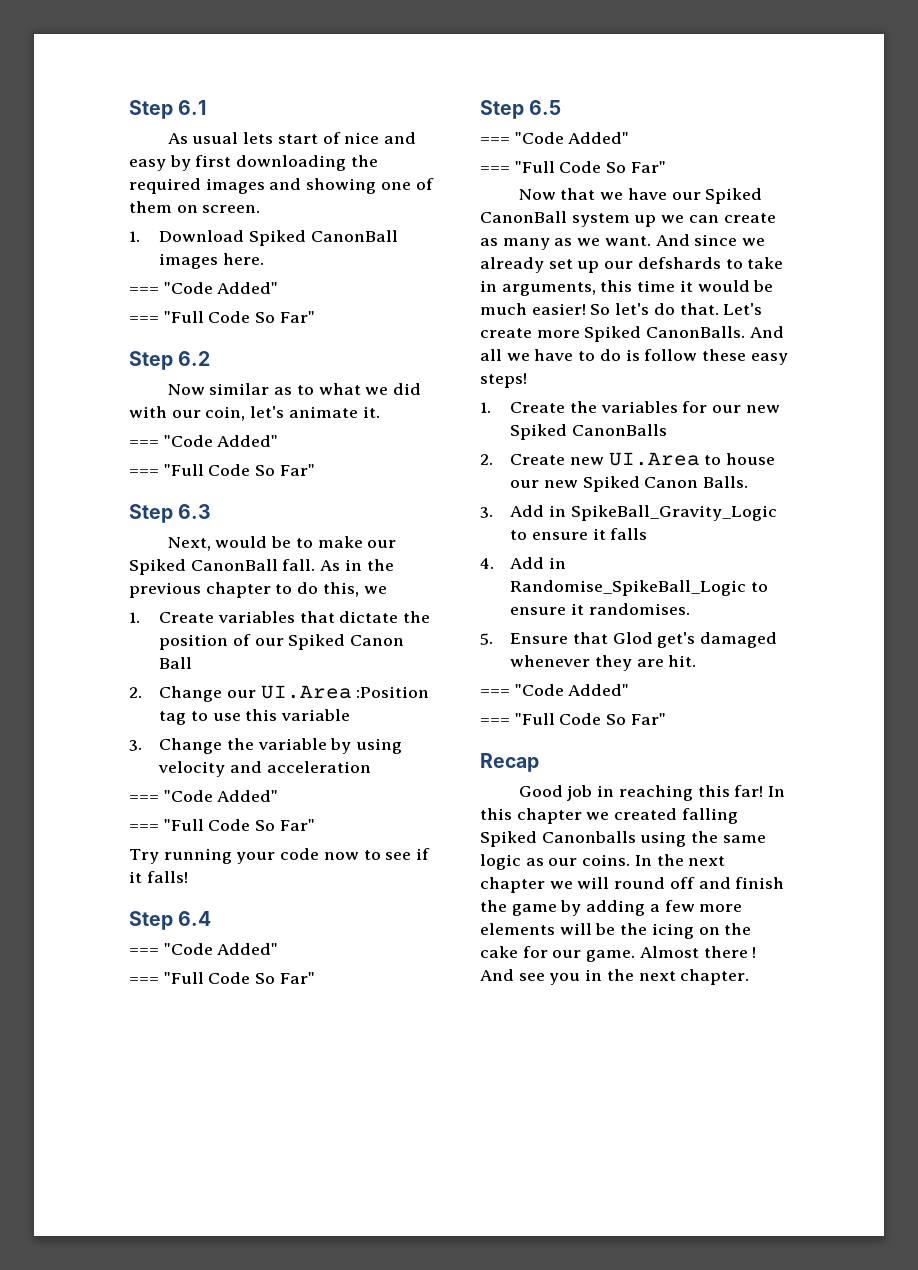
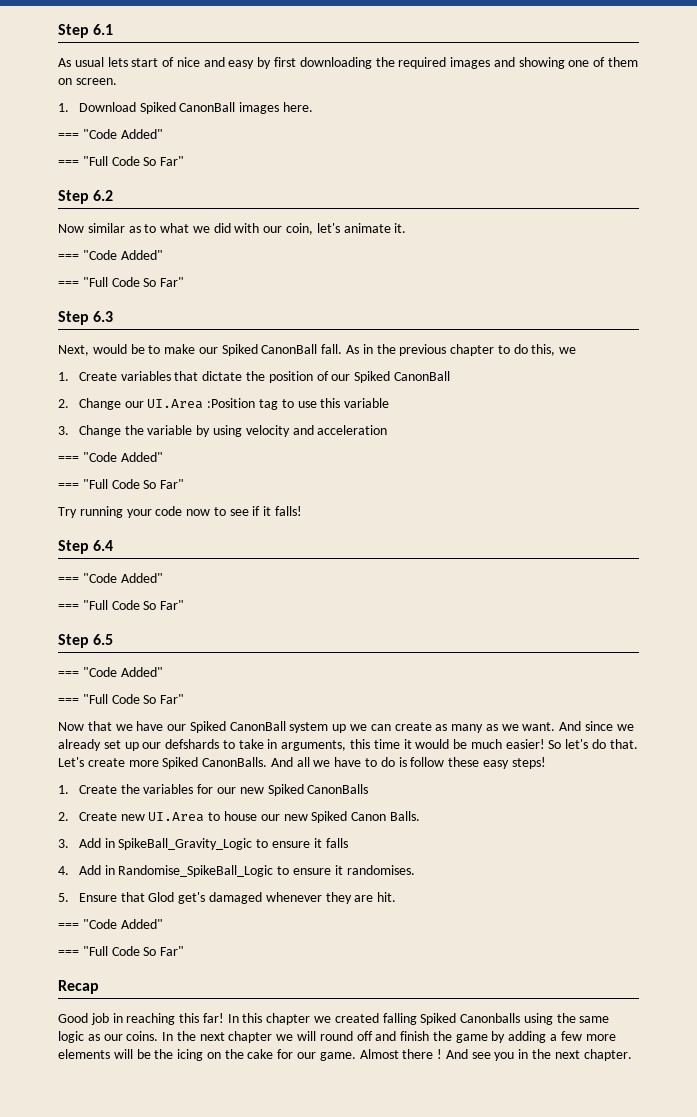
- 1. Create variables that dictate the position of our Spiked Canon Ball
+ 1. Create variables that dictate the position of our Spiked CanonBall

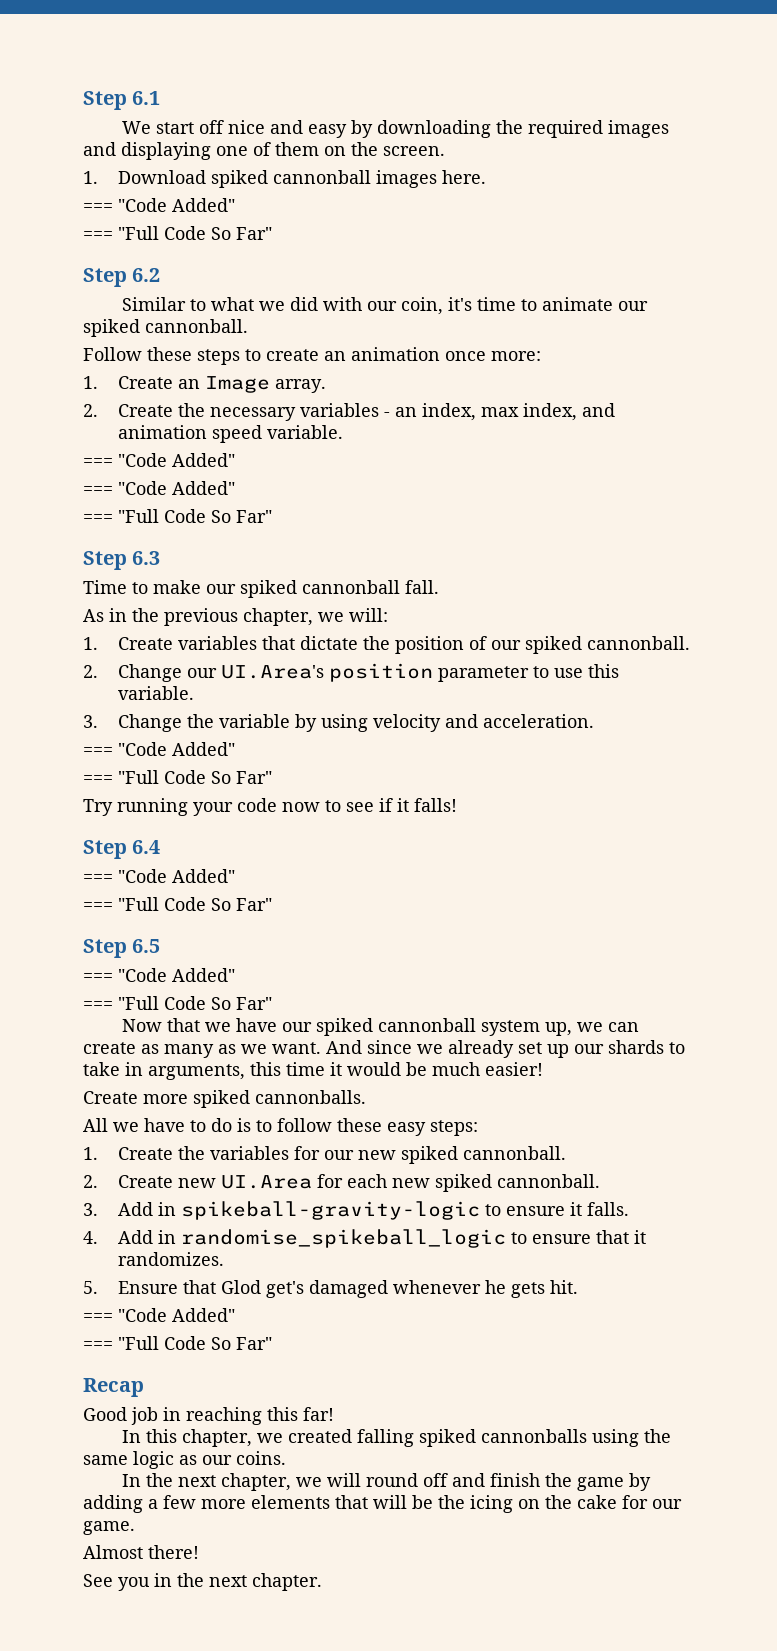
- As usual lets start of nice and easy by first downloading the required images and showing one of them on screen.
+ We start off nice and easy by downloading the required images and displaying one of them on the screen.
- 1. Download Spiked CanonBall images here.
+ 1. Download spiked cannonball images here.
- Now similar as to what we did with our coin, let's animate it.
+ Similar to what we did with our coin, it's time to animate our spiked cannonball.
+ Follow these steps to create an animation once more:
+ 1. Create an Image array.
+ 2. Create the necessary variables - an index, max index, and animation speed variable.
+ === "Code Added"
- Next, would be to make our Spiked CanonBall fall. As in the previous chapter to do this, we
+ Time to make our spiked cannonball fall.
+ As in the previous chapter, we will:
- 1. Create variables that dictate the position of our Spiked CanonBall
+ 1. Create variables that dictate the position of our spiked cannonball.
- 2. Change our UI.Area :Position tag to use this variable
+ 2. Change our UI.Area's position parameter to use this variable.
- 3. Change the variable by using velocity and acceleration
+ 3. Change the variable by using velocity and acceleration.
- Now that we have our Spiked CanonBall system up we can create as many as we want.
+ Now that we have our spiked cannonball system up, we can create as many as we want.
- And since we already set up our defshards to take in arguments, this time it would be much easier! So let's do that. Let's create more Spiked CanonBalls. And all we have to do is follow these easy steps!
+ And since we already set up our shards to take in arguments, this time it would be much easier!
+ Create more spiked cannonballs.
+ All we have to do is to follow these easy steps:
- 1. Create the variables for our new Spiked CanonBalls
+ 1. Create the variables for our new spiked cannonball.
- 2. Create new UI.Area to house our new Spiked Canon Balls.
+ 2. Create new UI.Area for each new spiked cannonball.
- 3. Add in SpikeBall_Gravity_Logic to ensure it falls
+ 3. Add in spikeball-gravity-logic to ensure it falls.
- 4. Add in Randomise_SpikeBall_Logic to ensure it randomises.
+ 4. Add in randomise_spikeball_logic to ensure that it randomizes.
- 5. Ensure that Glod get's damaged whenever they are hit.
+ 5. Ensure that Glod get's damaged whenever he gets hit.
- Good job in reaching this far! In this chapter we created falling Spiked Canonballs using the same logic as our coins. In the next chapter we will round off and finish the game by adding a few more elements will be the icing on the cake for our game. Almost there ! And see you in the next chapter.
+ Good job in reaching this far!
+ In this chapter, we created falling spiked cannonballs using the same logic as our coins.
+ In the next chapter, we will round off and finish the game by adding a few more elements that will be the icing on the cake for our game.
+ Almost there!
+ See you in the next chapter.

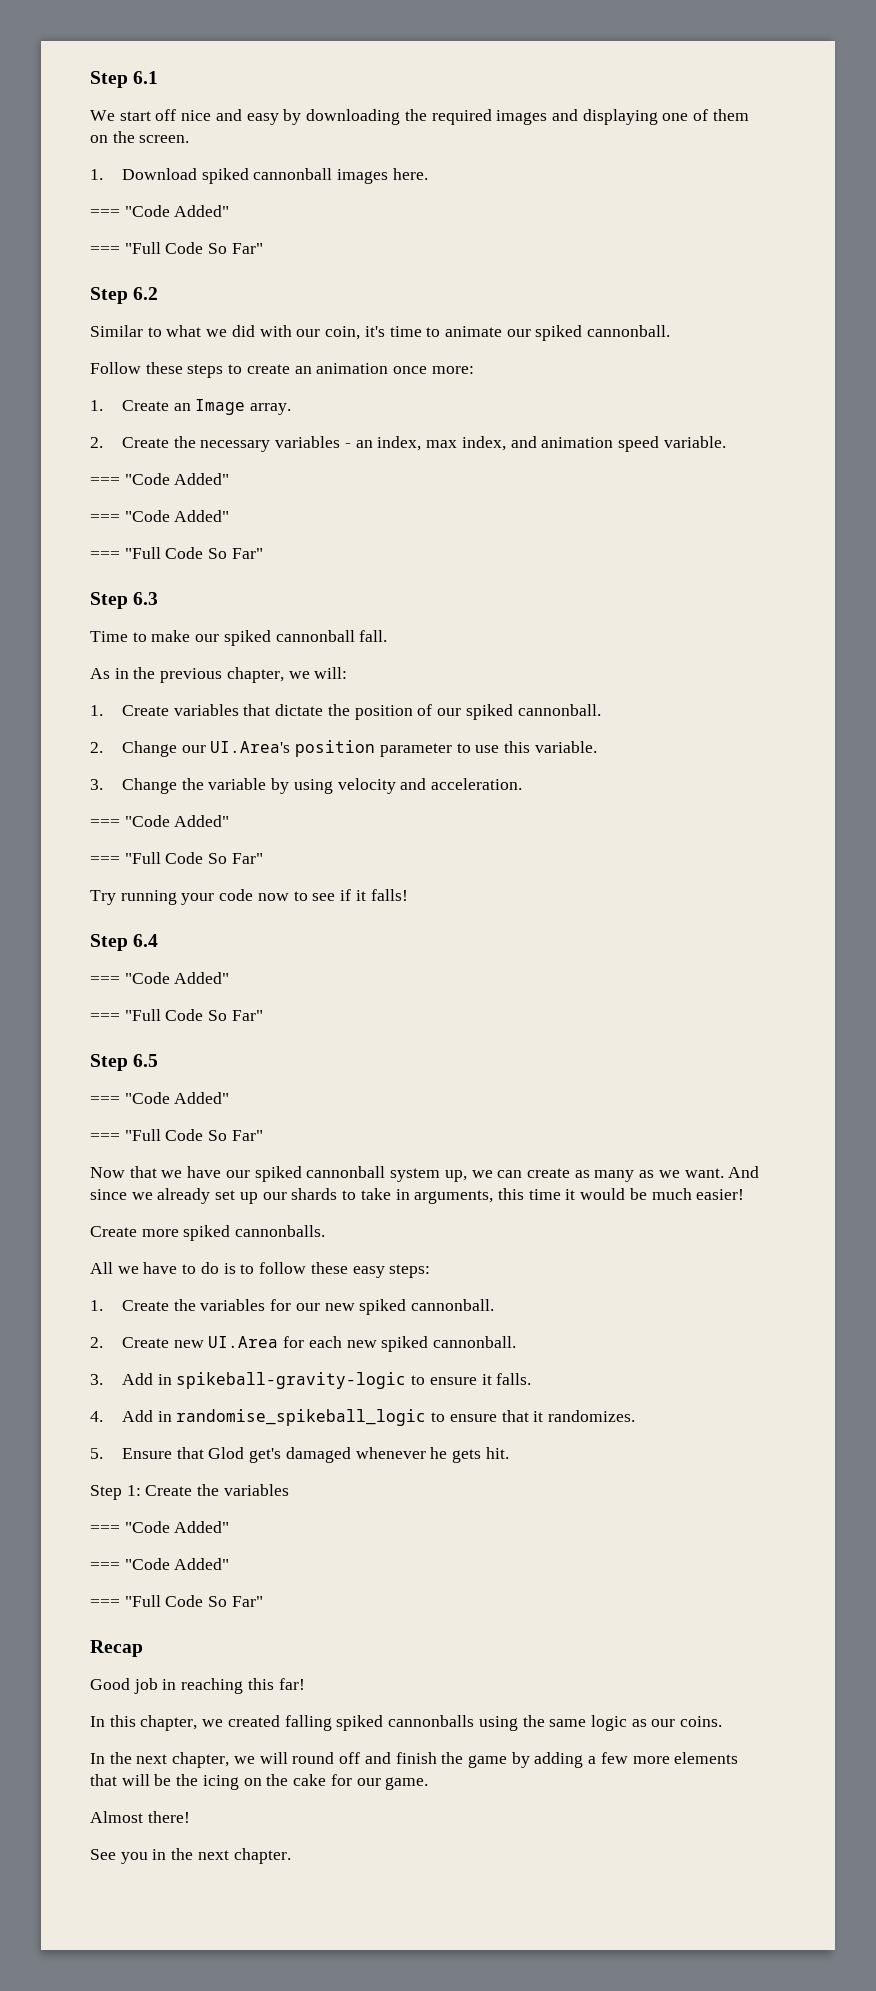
+ Step 1: Create the variables
+ === "Code Added"

